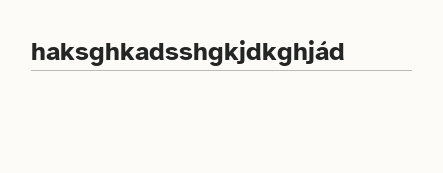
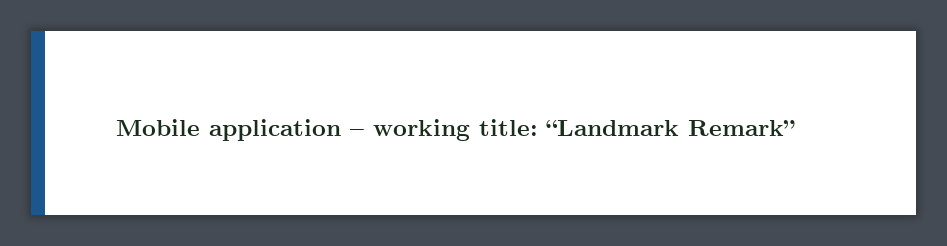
- haksghkadsshgkjdkghjád
+ Mobile application – working title: “Landmark Remark”

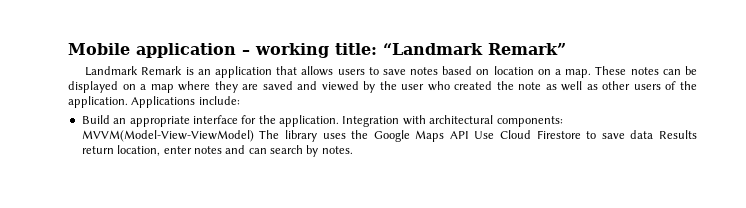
+ Landmark Remark is an application that allows users to save notes based on location on a map. These notes can be displayed on a map where they are saved and viewed by the user who created the note as well as other users of the application. Applications include:
+ Build an appropriate interface for the application. Integration with architectural components: MVVM(Model-View-ViewModel) The library uses the Google Maps API Use Cloud Firestore to save data Results return location, enter notes and can search by notes.

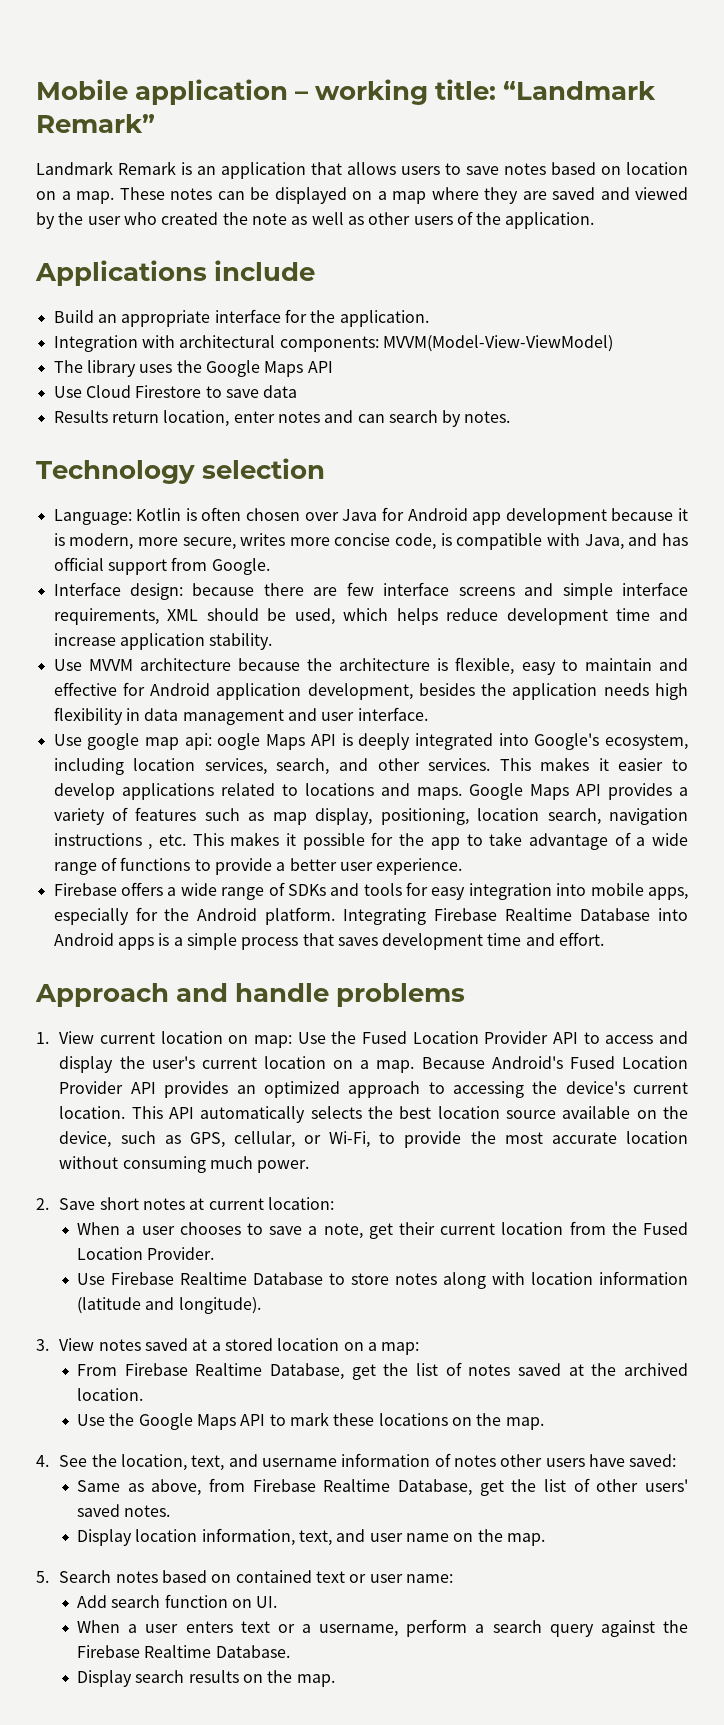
- These notes can be displayed on a map where they are saved and viewed by the user who created the note as well as other users of the application. Applications include:
+ These notes can be displayed on a map where they are saved and viewed by the user who created the note as well as other users of the application.
+ Applications include
- Build an appropriate interface for the application. Integration with architectural components: MVVM(Model-View-ViewModel) The library uses the Google Maps API Use Cloud Firestore to save data Results return location, enter notes and can search by notes.
+ Build an appropriate interface for the application.
+ Integration with architectural components: MVVM(Model-View-ViewModel)
+ The library uses the Google Maps API
+ Use Cloud Firestore to save data
+ Results return location, enter notes and can search by notes.
+ Technology selection
+ Language: Kotlin is often chosen over Java for Android app development because it is modern, more secure, writes more concise code, is compatible with Java, and has official support from Google.
+ Interface design: because there are few interface screens and simple interface requirements, XML should be used, which helps reduce development time and increase application stability.
+ Use MVVM architecture because the architecture is flexible, easy to maintain and effective for Android application development, besides the application needs high flexibility in data management and user interface.
+ Use google map api: oogle Maps API is deeply integrated into Google's ecosystem, including location services, search, and other services. This makes it easier to develop applications related to locations and maps. Google Maps API provides a variety of features such as map display, positioning, location search, navigation instructions , etc. This makes it possible for the app to take advantage of a wide range of functions to provide a better user experience.
+ Firebase offers a wide range of SDKs and tools for easy integration into mobile apps, especially for the Android platform. Integrating Firebase Realtime Database into Android apps is a simple process that saves development time and effort.
+ Approach and handle problems
+ 1. View current location on map: Use the Fused Location Provider API to access and display the user's current location on a map. Because Android's Fused Location Provider API provides an optimized approach to accessing the device's current location. This API automatically selects the best location source available on the device, such as GPS, cellular, or Wi-Fi, to provide the most accurate location without consuming much power.
+ 2. Save short notes at current location:
+ When a user chooses to save a note, get their current location from the Fused Location Provider.
+ Use Firebase Realtime Database to store notes along with location information (latitude and longitude).
+ 3. View notes saved at a stored location on a map:
+ From Firebase Realtime Database, get the list of notes saved at the archived location.
+ Use the Google Maps API to mark these locations on the map.
+ 4. See the location, text, and username information of notes other users have saved:
+ Same as above, from Firebase Realtime Database, get the list of other users' saved notes.
+ Display location information, text, and user name on the map.
+ 5. Search notes based on contained text or user name:
+ Add search function on UI.
+ When a user enters text or a username, perform a search query against the Firebase Realtime Database.
+ Display search results on the map.

